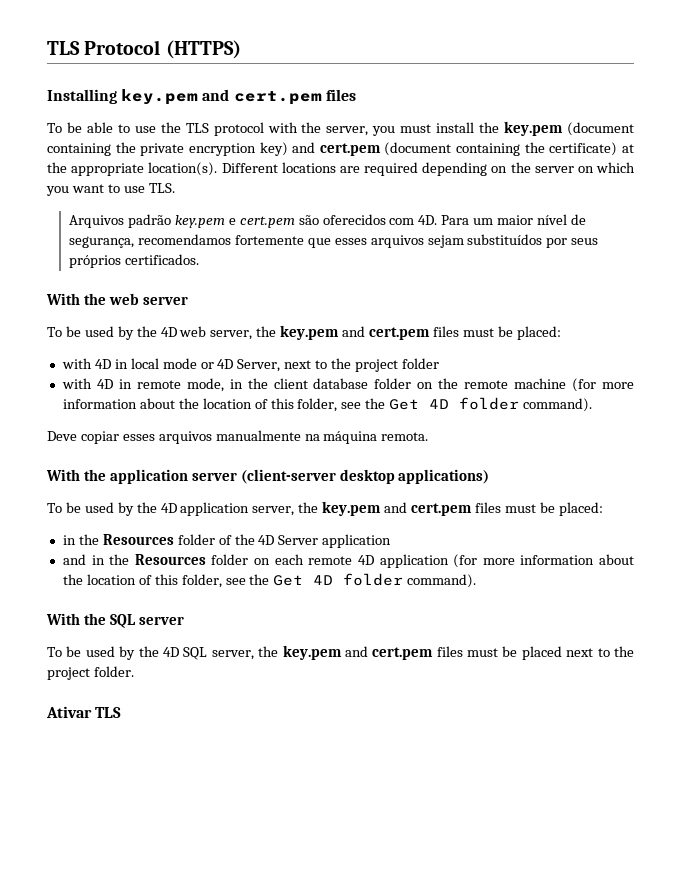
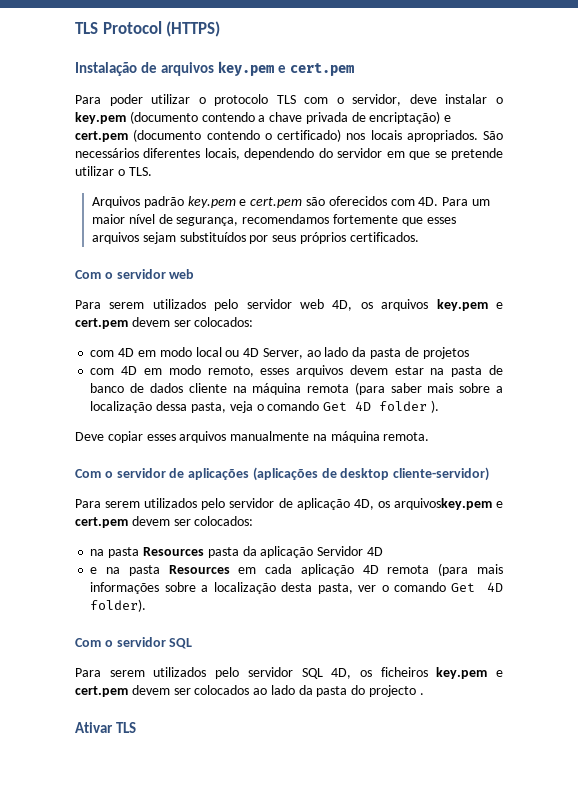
- Installing key.pem and cert.pem files
- To be able to use the TLS protocol with the server, you must install the key.pem (document containing the private encryption key) and cert.pem (document containing the certificate) at the appropriate location(s). Different locations are required depending on the server on which you want to use TLS.
+ Instalação de arquivos key.pem e cert.pem
+ Para poder utilizar o protocolo TLS com o servidor, deve instalar o key.pem (documento contendo a chave privada de encriptação) e cert.pem (documento contendo o certificado) nos locais apropriados. São necessários diferentes locais, dependendo do servidor em que se pretende utilizar o TLS.
- With the web server
- To be used by the 4D web server, the key.pem and cert.pem files must be placed:
- with 4D in local mode or 4D Server, next to the project folder
- with 4D in remote mode, in the client database folder on the remote machine (for more information about the location of this folder, see the Get 4D folder command).
+ Com o servidor web
+ Para serem utilizados pelo servidor web 4D, os arquivos key.pem e cert.pem devem ser colocados:
+ com 4D em modo local ou 4D Server, ao lado da pasta de projetos
+ com 4D em modo remoto, esses arquivos devem estar na pasta de banco de dados cliente na máquina remota (para saber mais sobre a localização dessa pasta, veja o comando Get 4D folder ).
- With the application server (client-server desktop applications)
- To be used by the 4D application server, the key.pem and cert.pem files must be placed:
- in the Resources folder of the 4D Server application
- and in the Resources folder on each remote 4D application (for more information about the location of this folder, see the Get 4D folder command).
- With the SQL server
- To be used by the 4D SQL server, the key.pem and cert.pem files must be placed next to the project folder.
+ Com o servidor de aplicações (aplicações de desktop cliente-servidor)
+ Para serem utilizados pelo servidor de aplicação 4D, os arquivoskey.pem e cert.pem devem ser colocados:
+ na pasta Resources pasta da aplicação Servidor 4D
+ e na pasta Resources em cada aplicação 4D remota (para mais informações sobre a localização desta pasta, ver o comando Get 4D folder).
+ Com o servidor SQL
+ Para serem utilizados pelo servidor SQL 4D, os ficheiros key.pem e cert.pem devem ser colocados ao lado da pasta do projecto .

